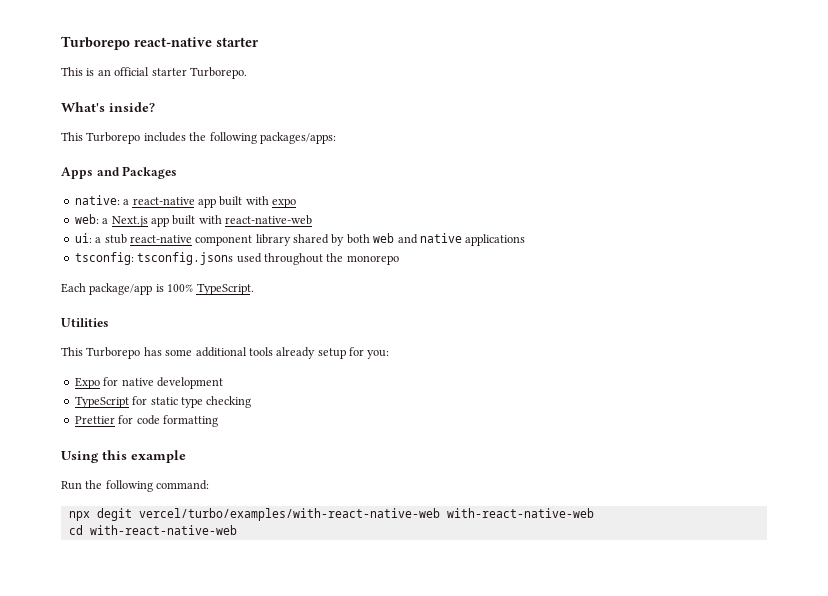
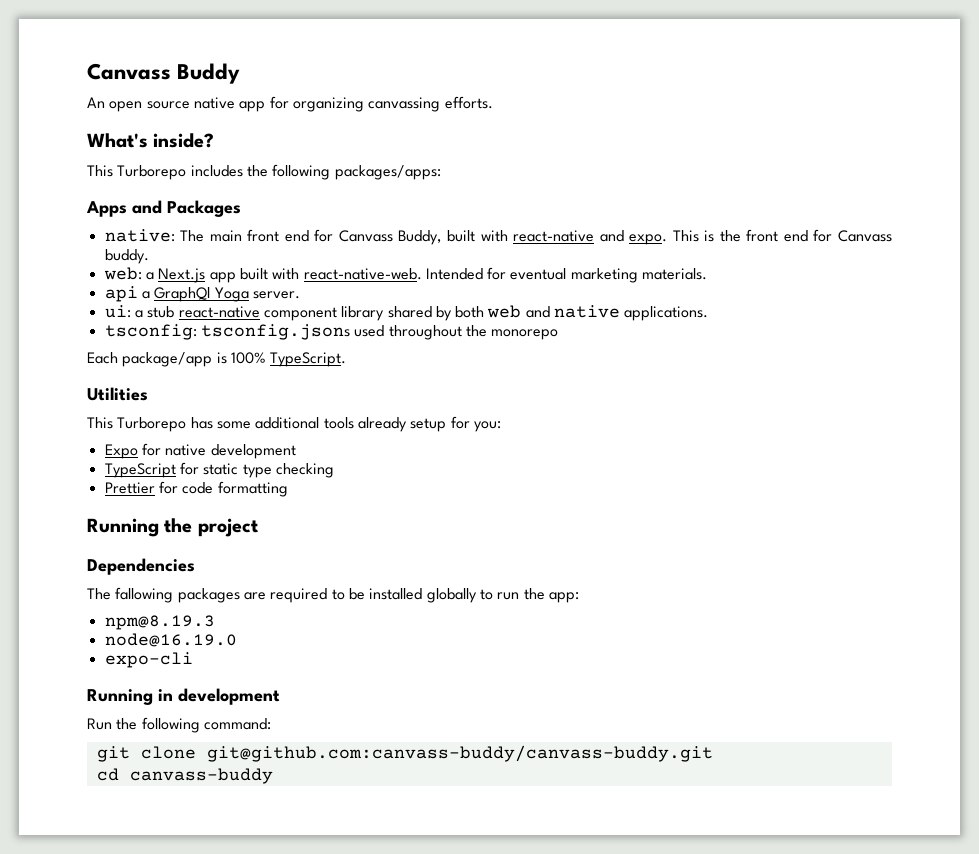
- Turborepo react-native starter
- This is an official starter Turborepo.
+ Canvass Buddy
+ An open source native app for organizing canvassing efforts.
- native: a react-native app built with expo
+ native: The main front end for Canvass Buddy, built with react-native and expo. This is the front end for Canvass buddy.
- web: a Next.js app built with react-native-web
+ web: a Next.js app built with react-native-web. Intended for eventual marketing materials.
+ api a GraphQl Yoga server.
- ui: a stub react-native component library shared by both web and native applications
+ ui: a stub react-native component library shared by both web and native applications.
- Using this example
+ Running the project
+ Dependencies
+ The fallowing packages are required to be installed globally to run the app:
+ npm@8.19.3
+ node@16.19.0
+ expo-cli
+ Running in development
- npx degit vercel/turbo/examples/with-react-native-web with-react-native-web
+ git clone git@github.com:canvass-buddy/canvass-buddy.git
- cd with-react-native-web
+ cd canvass-buddy

